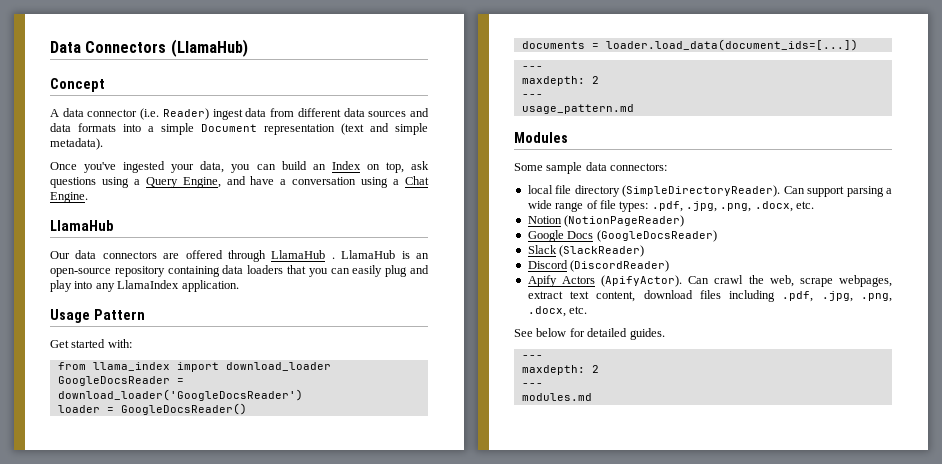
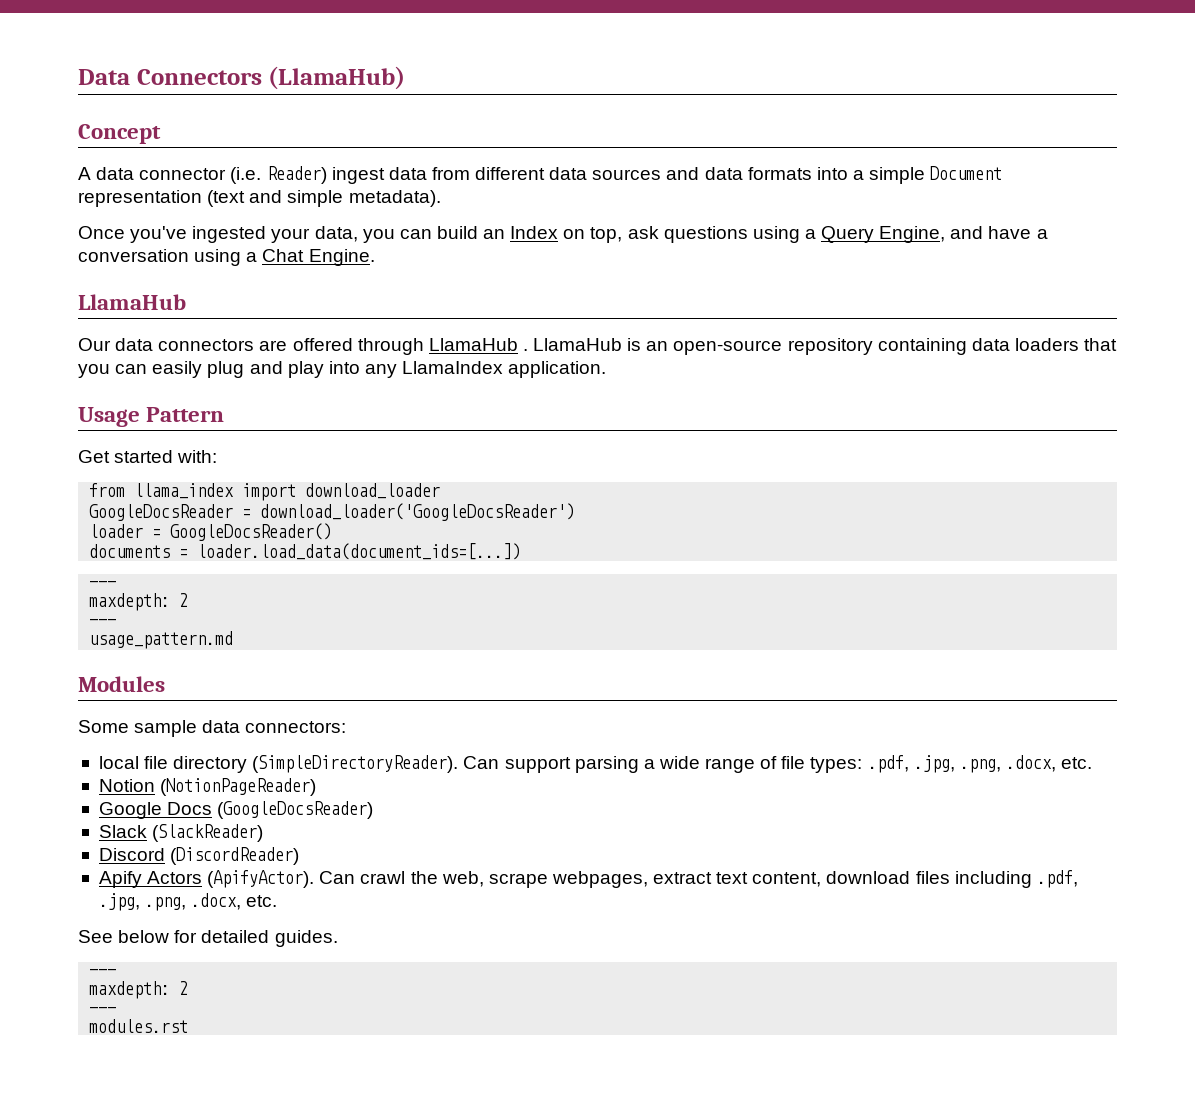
- modules.md
+ modules.rst

